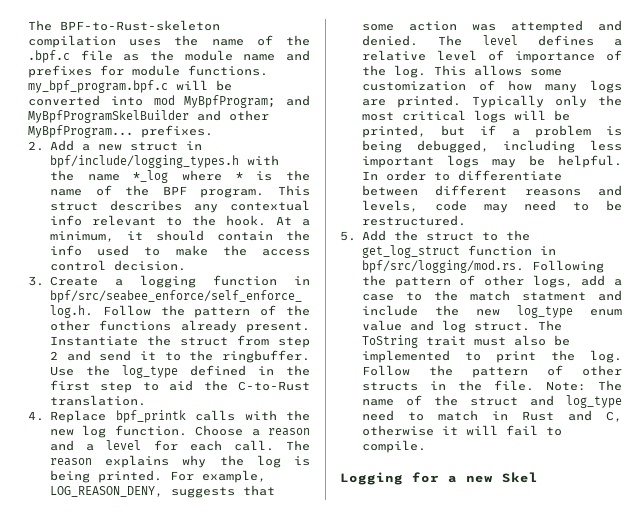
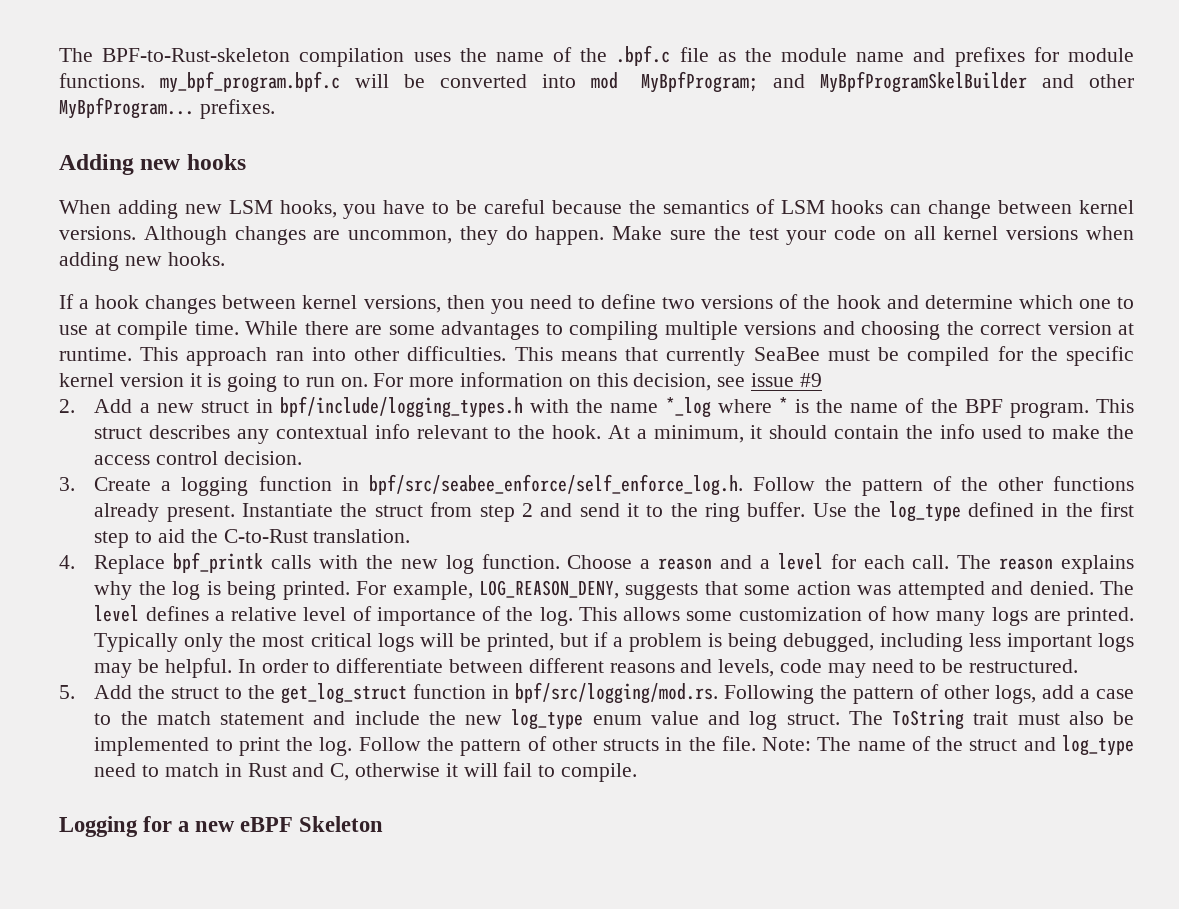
+ Adding new hooks
+ When adding new LSM hooks, you have to be careful because the semantics of LSM hooks can change between kernel versions. Although changes are uncommon, they do happen. Make sure the test your code on all kernel versions when adding new hooks.
+ If a hook changes between kernel versions, then you need to define two versions of the hook and determine which one to use at compile time. While there are some advantages to compiling multiple versions and choosing the correct version at runtime. This approach ran into other difficulties. This means that currently SeaBee must be compiled for the specific kernel version it is going to run on. For more information on this decision, see issue #9
- Instantiate the struct from step 2 and send it to the ringbuffer.
+ Instantiate the struct from step 2 and send it to the ring buffer.
- 5. Add the struct to the get_log_struct function in bpf/src/logging/mod.rs. Following the pattern of other logs, add a case to the match statment and include the new log_type enum value and log struct.
+ 5. Add the struct to the get_log_struct function in bpf/src/logging/mod.rs. Following the pattern of other logs, add a case to the match statement and include the new log_type enum value and log struct.
- Logging for a new Skel
+ Logging for a new eBPF Skeleton

